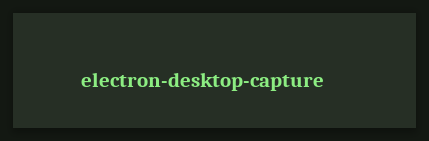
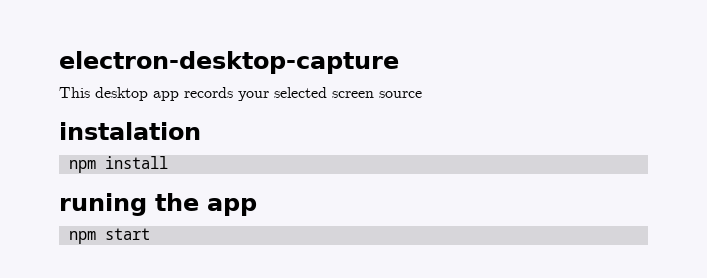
+ This desktop app records your selected screen source
+ instalation
+ npm install
+ runing the app
+ npm start

